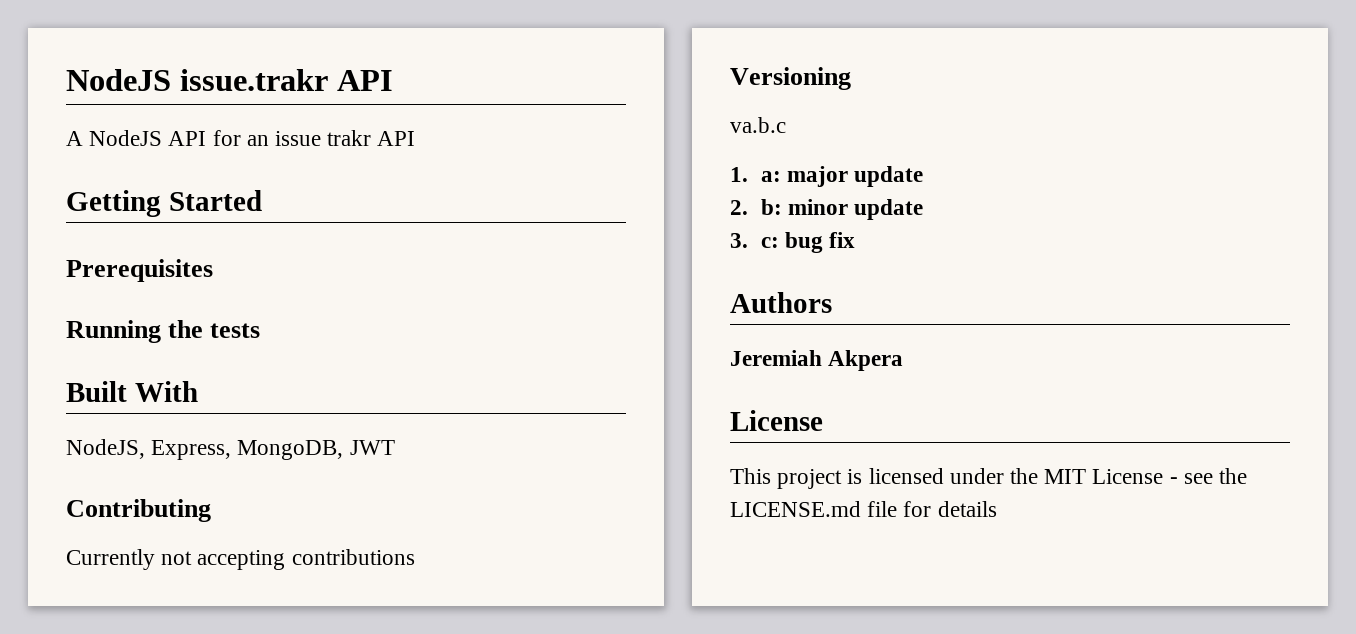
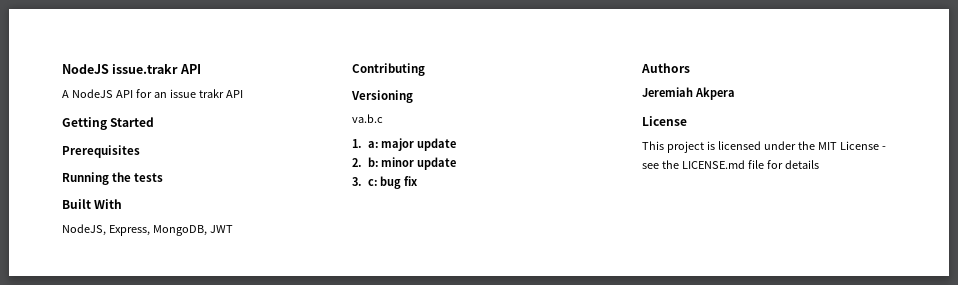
- Currently not accepting contributions

